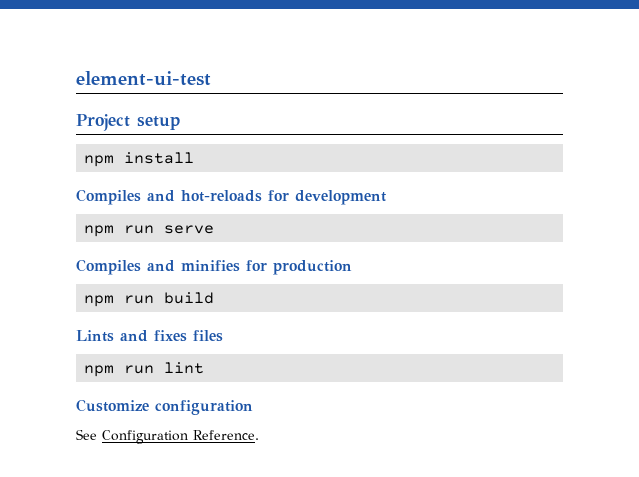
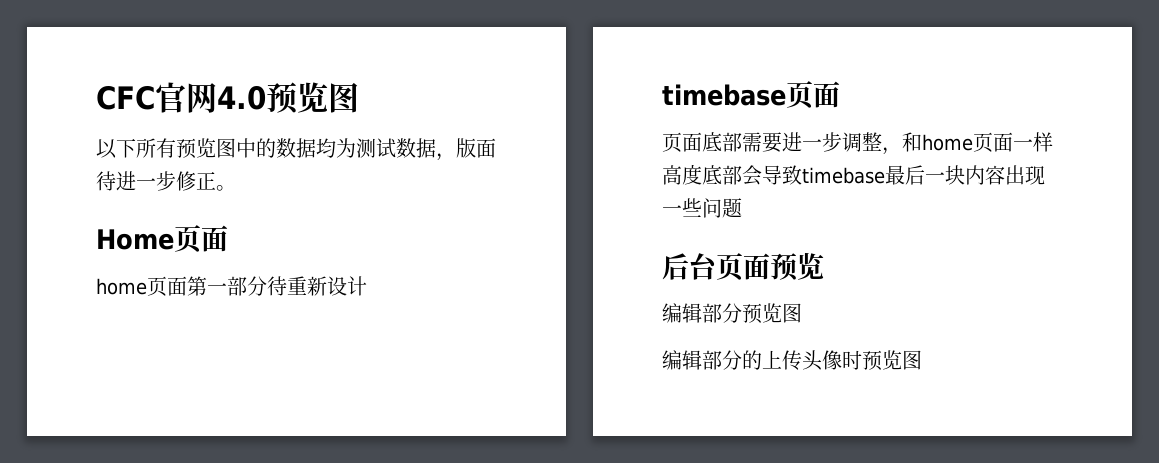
- element-ui-test
- Project setup
- npm install
- Compiles and hot-reloads for development
- npm run serve
- Compiles and minifies for production
- npm run build
- Lints and fixes files
- npm run lint
- Customize configuration
- See Configuration Reference.
+ CFC官网4.0预览图
+ 以下所有预览图中的数据均为测试数据，版面待进一步修正。
+ Home页面
+ home页面第一部分待重新设计
+ timebase页面
+ 页面底部需要进一步调整，和home页面一样高度底部会导致timebase最后一块内容出现一些问题
+ 后台页面预览
+ 编辑部分预览图
+ 编辑部分的上传头像时预览图

